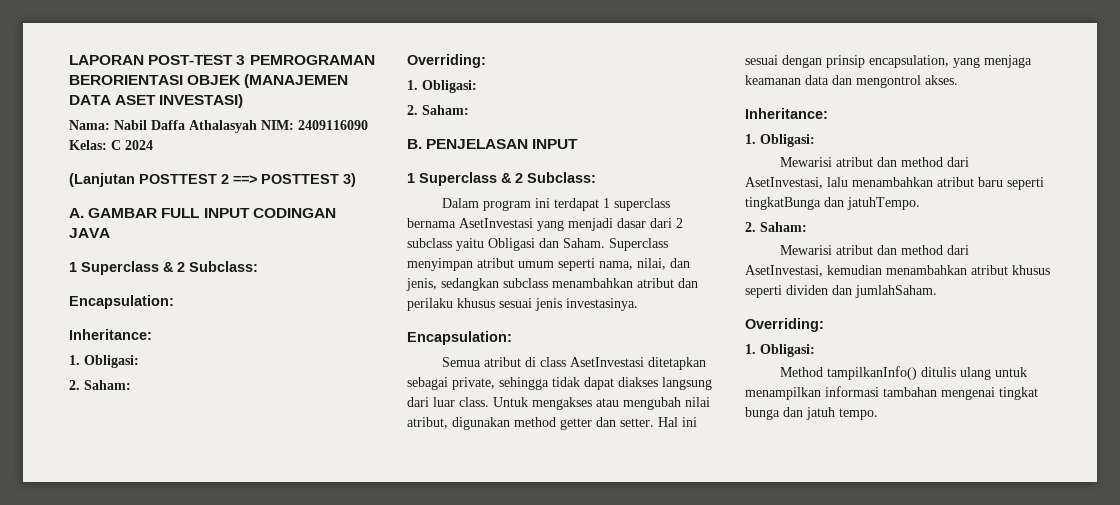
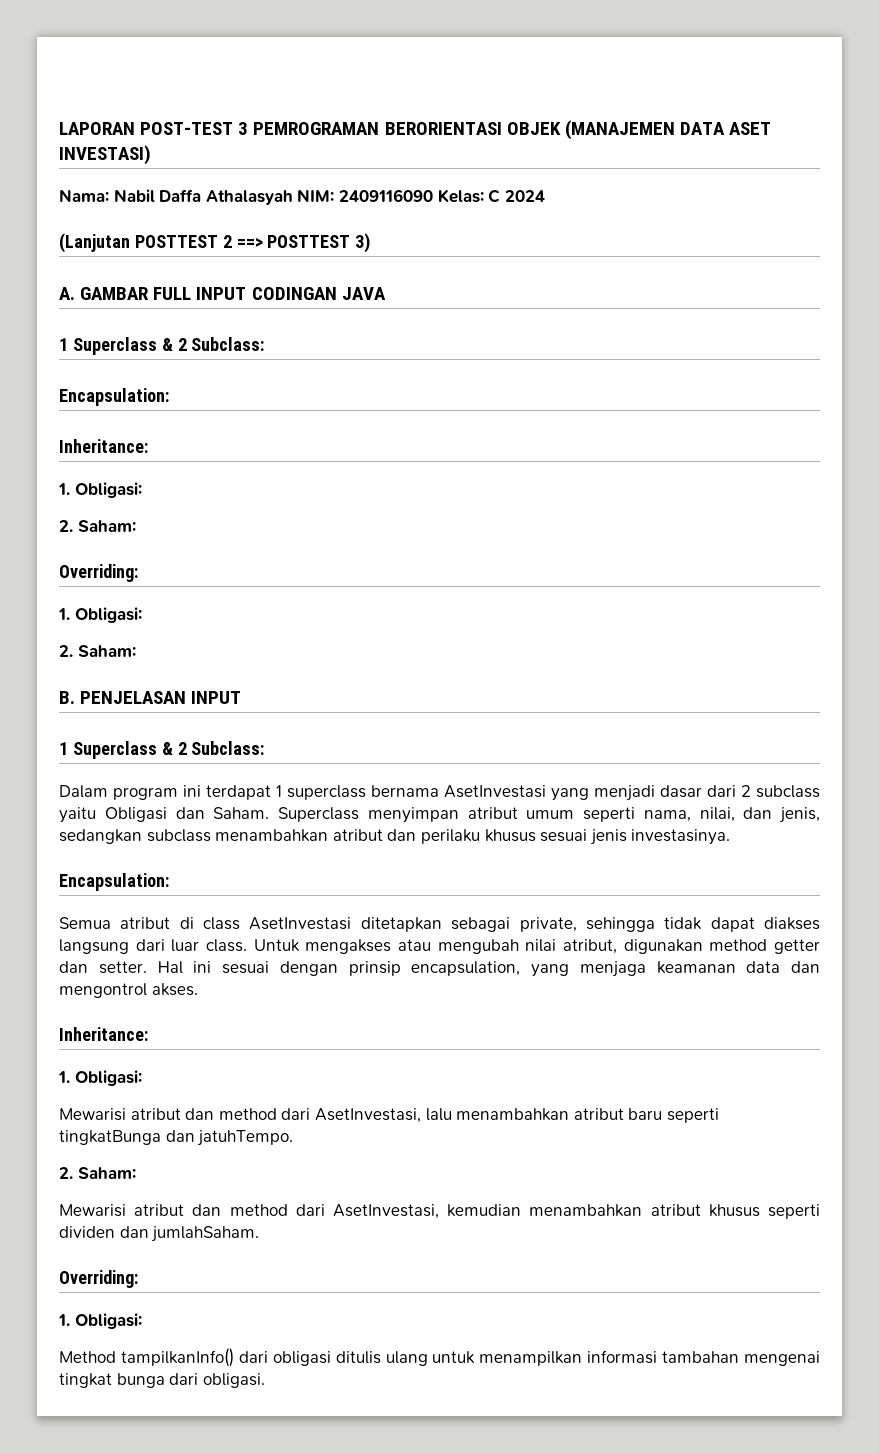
- Method tampilkanInfo() ditulis ulang untuk menampilkan informasi tambahan mengenai tingkat bunga dan jatuh tempo.
+ Method tampilkanInfo() dari obligasi ditulis ulang untuk menampilkan informasi tambahan mengenai tingkat bunga dari obligasi.

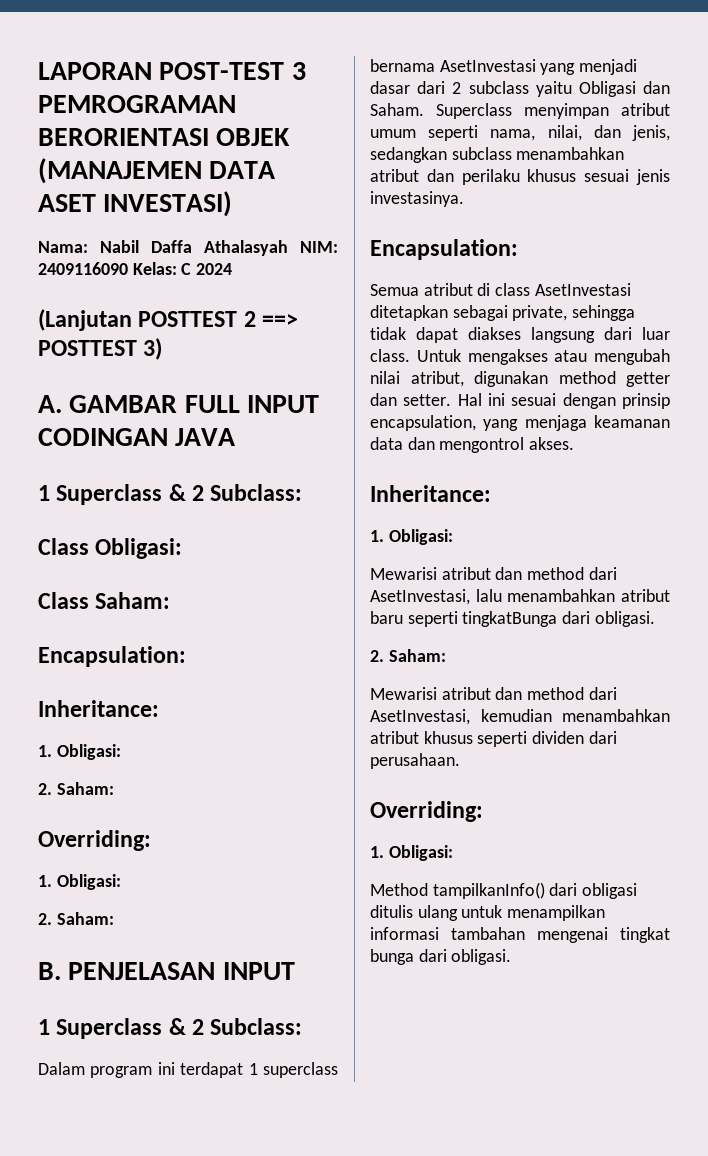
+ Class Obligasi:
+ Class Saham:
- Mewarisi atribut dan method dari AsetInvestasi, lalu menambahkan atribut baru seperti tingkatBunga dan jatuhTempo.
+ Mewarisi atribut dan method dari AsetInvestasi, lalu menambahkan atribut baru seperti tingkatBunga dari obligasi.
- Mewarisi atribut dan method dari AsetInvestasi, kemudian menambahkan atribut khusus seperti dividen dan jumlahSaham.
+ Mewarisi atribut dan method dari AsetInvestasi, kemudian menambahkan atribut khusus seperti dividen dari perusahaan.

